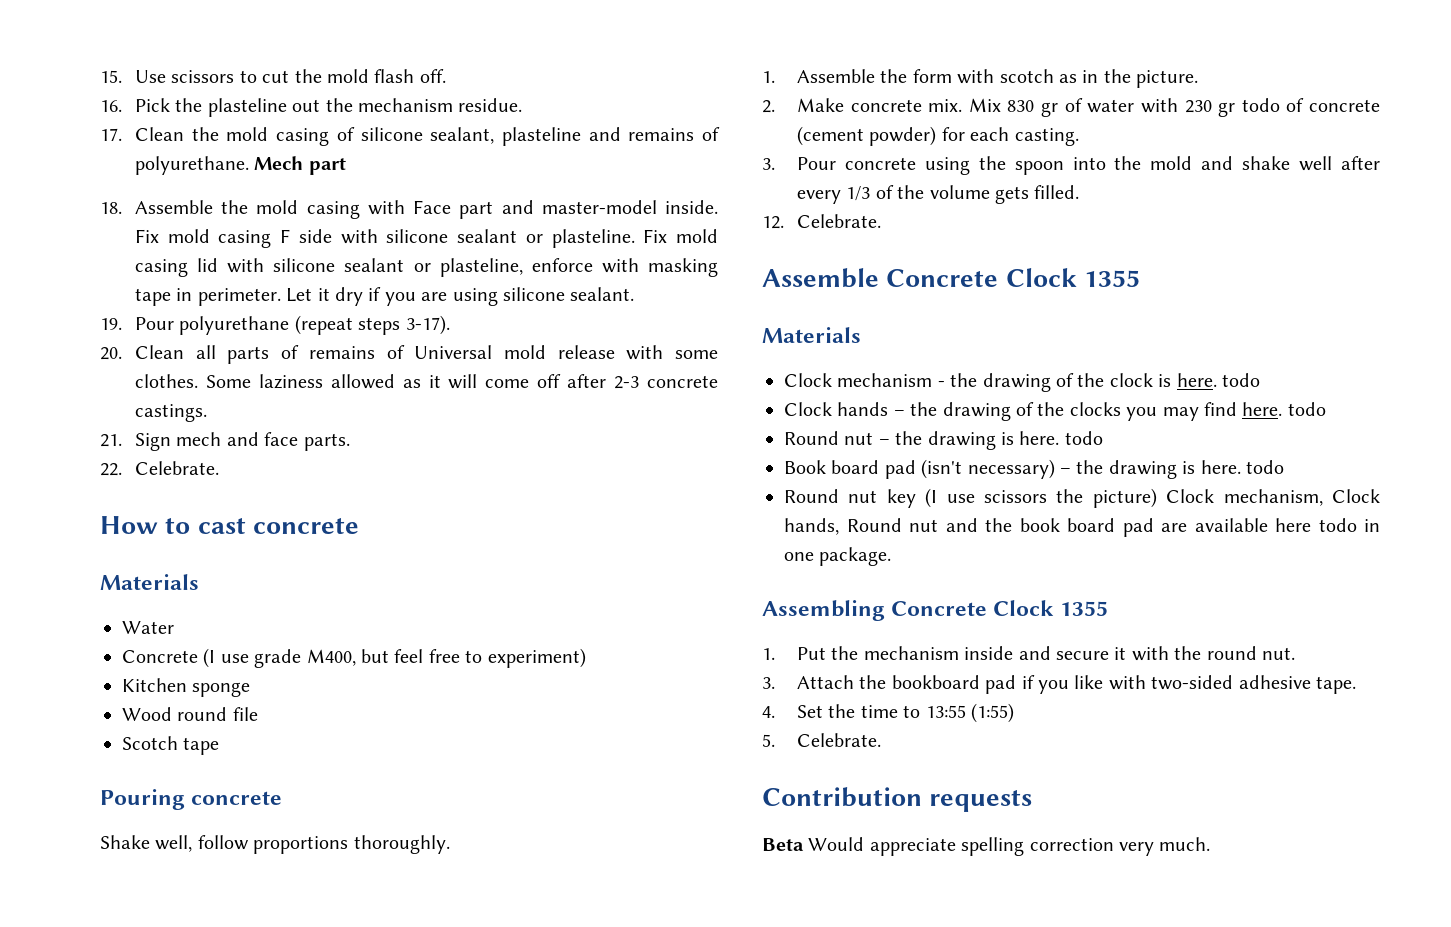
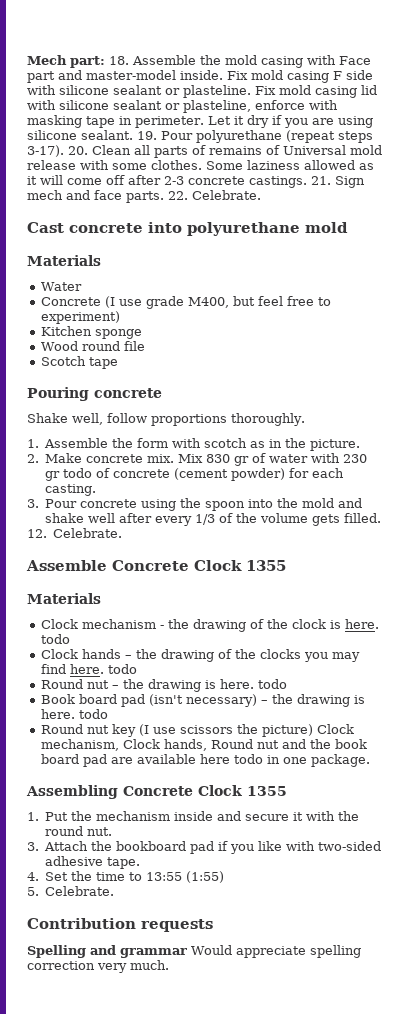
- 15. Use scissors to cut the mold flash off.
- 16. Pick the plasteline out the mechanism residue.
- 17. Clean the mold casing of silicone sealant, plasteline and remains of polyurethane. Mech part
- 18. Assemble the mold casing with Face part and master-model inside.
+ Mech part: 18. Assemble the mold casing with Face part and master-model inside.
- Let it dry if you are using silicone sealant.
- 19. Pour polyurethane (repeat steps 3-17).
- 20. Clean all parts of remains of Universal mold release with some clothes.
+ Let it dry if you are using silicone sealant. 19. Pour polyurethane (repeat steps 3-17). 20. Clean all parts of remains of Universal mold release with some clothes.
- Some laziness allowed as it will come off after 2-3 concrete castings.
- 21. Sign mech and face parts.
- 22. Celebrate.
+ Some laziness allowed as it will come off after 2-3 concrete castings. 21. Sign mech and face parts. 22. Celebrate.
- How to cast concrete
+ Cast concrete into polyurethane mold
- Beta Would appreciate spelling correction very much.
+ Spelling and grammar Would appreciate spelling correction very much.

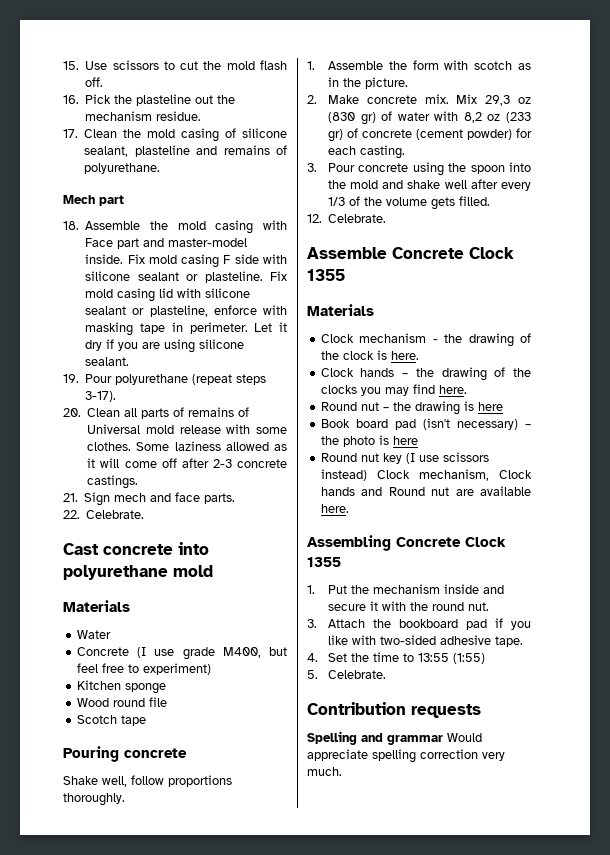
- Mech part: 18. Assemble the mold casing with Face part and master-model inside.
+ 15. Use scissors to cut the mold flash off.
+ 16. Pick the plasteline out the mechanism residue.
+ 17. Clean the mold casing of silicone sealant, plasteline and remains of polyurethane.
+ Mech part
+ 18. Assemble the mold casing with Face part and master-model inside.
- Let it dry if you are using silicone sealant. 19. Pour polyurethane (repeat steps 3-17). 20. Clean all parts of remains of Universal mold release with some clothes.
+ Let it dry if you are using silicone sealant.
+ 19. Pour polyurethane (repeat steps 3-17).
+ 20. Clean all parts of remains of Universal mold release with some clothes.
- Some laziness allowed as it will come off after 2-3 concrete castings. 21. Sign mech and face parts. 22. Celebrate.
+ Some laziness allowed as it will come off after 2-3 concrete castings.
+ 21. Sign mech and face parts.
+ 22. Celebrate.
- Mix 830 gr of water with 230 gr todo of concrete (cement powder) for each casting.
+ Mix 29,3 oz (830 gr) of water with 8,2 oz (233 gr) of concrete (cement powder) for each casting.
- Clock mechanism - the drawing of the clock is here. todo
+ Clock mechanism - the drawing of the clock is here.
- Clock hands – the drawing of the clocks you may find here. todo
+ Clock hands – the drawing of the clocks you may find here.
- Round nut – the drawing is here. todo
+ Round nut – the drawing is here
- Book board pad (isn't necessary) – the drawing is here. todo
+ Book board pad (isn't necessary) – the photo is here
- Round nut key (I use scissors the picture) Clock mechanism, Clock hands, Round nut and the book board pad are available here todo in one package.
+ Round nut key (I use scissors instead) Clock mechanism, Clock hands and Round nut are available here.

